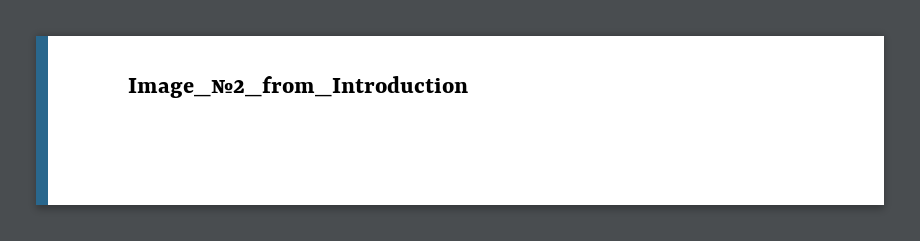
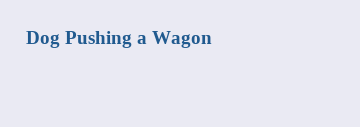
- Image_№2_from_Introduction
+ Dog Pushing a Wagon

